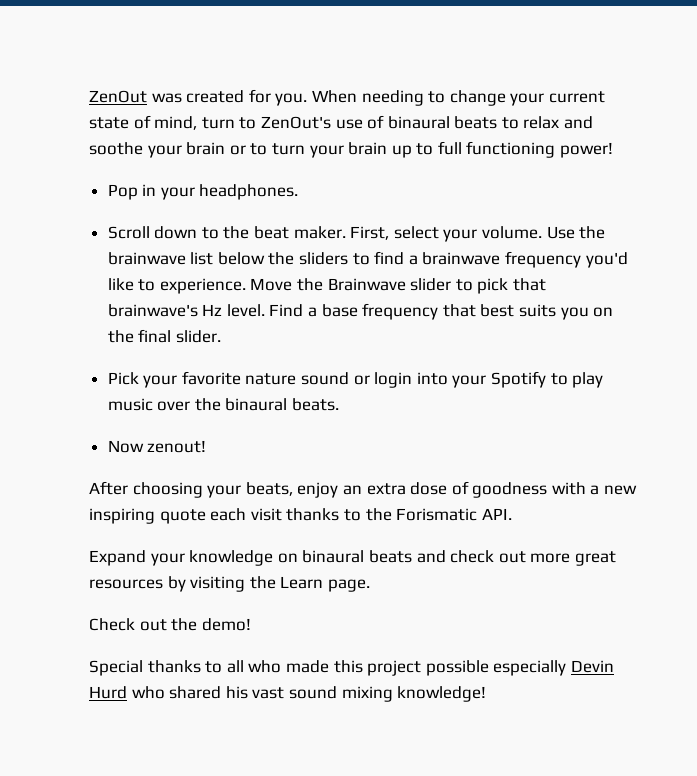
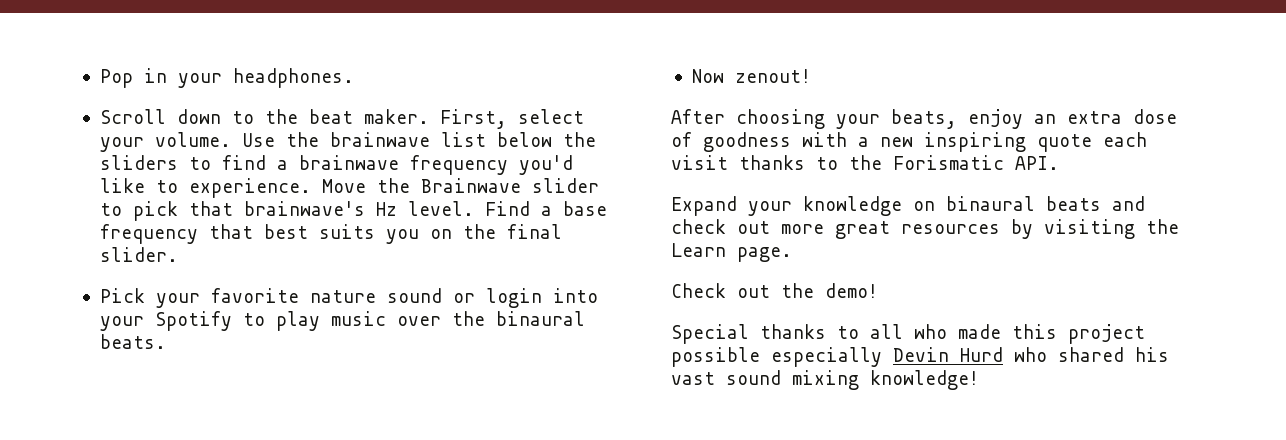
- ZenOut was created for you. When needing to change your current state of mind, turn to ZenOut's use of binaural beats to relax and soothe your brain or to turn your brain up to full functioning power!

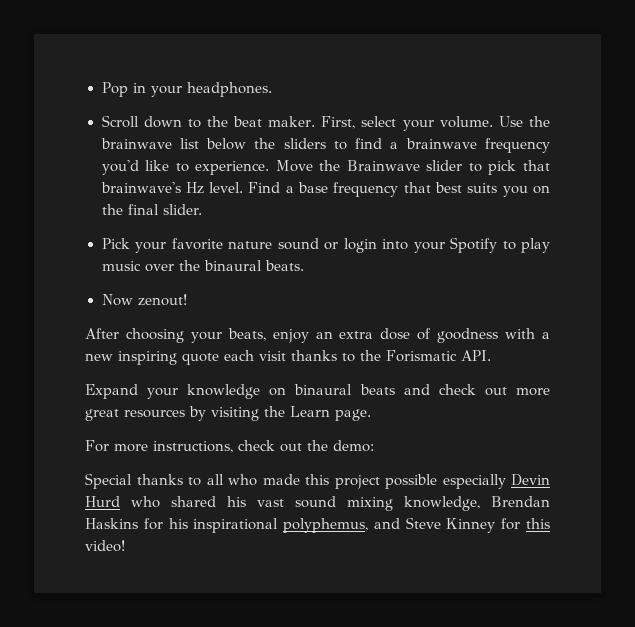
- Check out the demo!
+ For more instructions, check out the demo:
- Special thanks to all who made this project possible especially Devin Hurd who shared his vast sound mixing knowledge!
+ Special thanks to all who made this project possible especially Devin Hurd who shared his vast sound mixing knowledge, Brendan Haskins for his inspirational polyphemus, and Steve Kinney for this video!

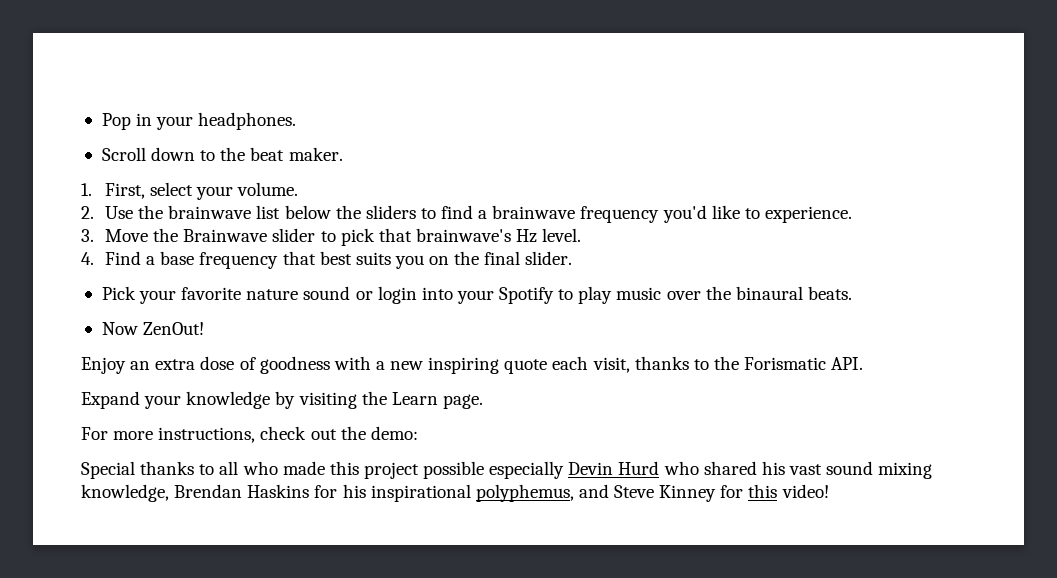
- Scroll down to the beat maker. First, select your volume. Use the brainwave list below the sliders to find a brainwave frequency you'd like to experience. Move the Brainwave slider to pick that brainwave's Hz level. Find a base frequency that best suits you on the final slider.
+ Scroll down to the beat maker.
+ 1. First, select your volume.
+ 2. Use the brainwave list below the sliders to find a brainwave frequency you'd like to experience.
+ 3. Move the Brainwave slider to pick that brainwave's Hz level.
+ 4. Find a base frequency that best suits you on the final slider.
- Now zenout!
- After choosing your beats, enjoy an extra dose of goodness with a new inspiring quote each visit thanks to the Forismatic API.
+ Now ZenOut!
+ Enjoy an extra dose of goodness with a new inspiring quote each visit, thanks to the Forismatic API.
- Expand your knowledge on binaural beats and check out more great resources by visiting the Learn page.
+ Expand your knowledge by visiting the Learn page.

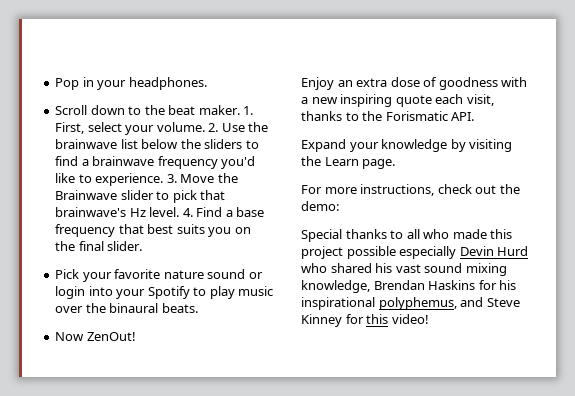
- Scroll down to the beat maker.
- 1. First, select your volume.
- 2. Use the brainwave list below the sliders to find a brainwave frequency you'd like to experience.
- 3. Move the Brainwave slider to pick that brainwave's Hz level.
- 4. Find a base frequency that best suits you on the final slider.
+ Scroll down to the beat maker. 1. First, select your volume. 2. Use the brainwave list below the sliders to find a brainwave frequency you'd like to experience. 3. Move the Brainwave slider to pick that brainwave's Hz level. 4. Find a base frequency that best suits you on the final slider.

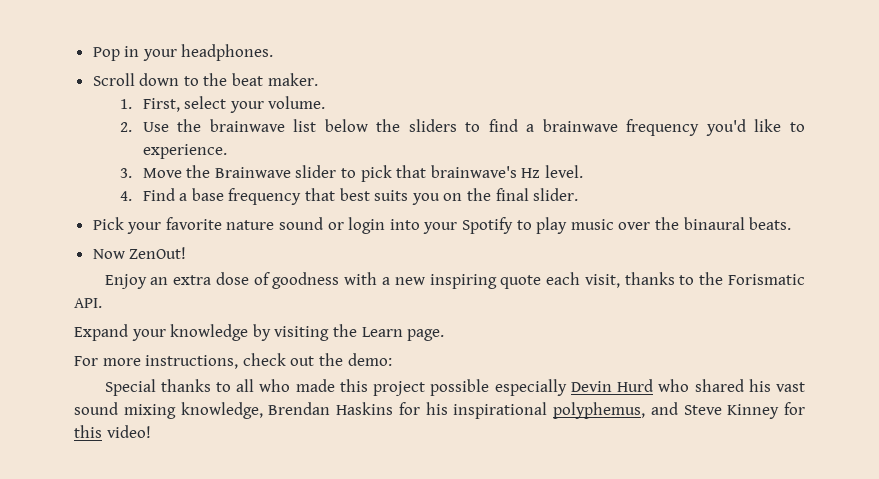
- Scroll down to the beat maker. 1. First, select your volume. 2. Use the brainwave list below the sliders to find a brainwave frequency you'd like to experience. 3. Move the Brainwave slider to pick that brainwave's Hz level. 4. Find a base frequency that best suits you on the final slider.
+ Scroll down to the beat maker.
+ 1. First, select your volume.
+ 2. Use the brainwave list below the sliders to find a brainwave frequency you'd like to experience.
+ 3. Move the Brainwave slider to pick that brainwave's Hz level.
+ 4. Find a base frequency that best suits you on the final slider.

